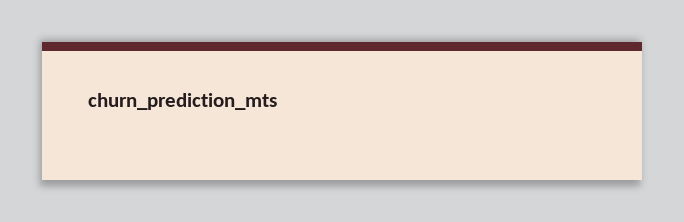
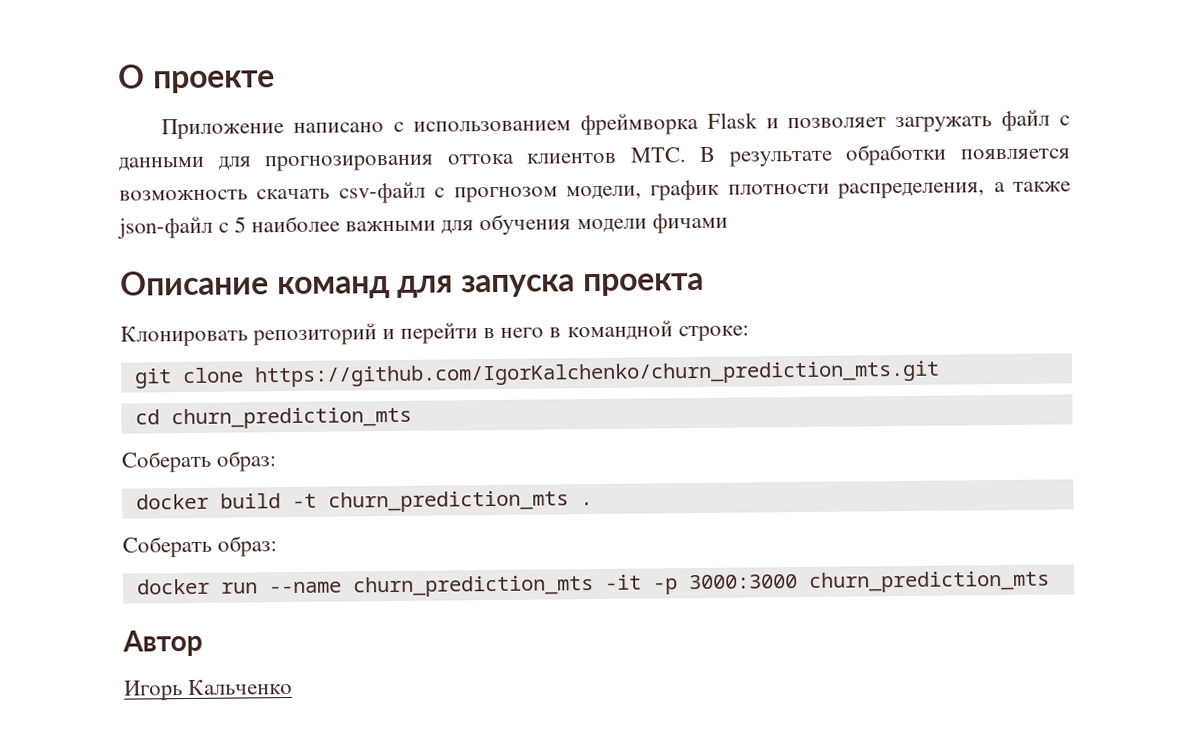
- churn_prediction_mts
+ О проекте
+ Приложение написано с использованием фреймворка Flask и позволяет загружать файл с данными для прогнозирования оттока клиентов МТС. В результате обработки появляется возможность скачать csv-файл с прогнозом модели, график плотности распределения, а также json-файл с 5 наиболее важными для обучения модели фичами
+ Описание команд для запуска проекта
+ Клонировать репозиторий и перейти в него в командной строке:
+ git clone https://github.com/IgorKalchenko/churn_prediction_mts.git
+ cd churn_prediction_mts
+ Соберать образ:
+ docker build -t churn_prediction_mts .
+ Соберать образ:
+ docker run --name churn_prediction_mts -it -p 3000:3000 churn_prediction_mts
+ Автор
+ Игорь Кальченко

